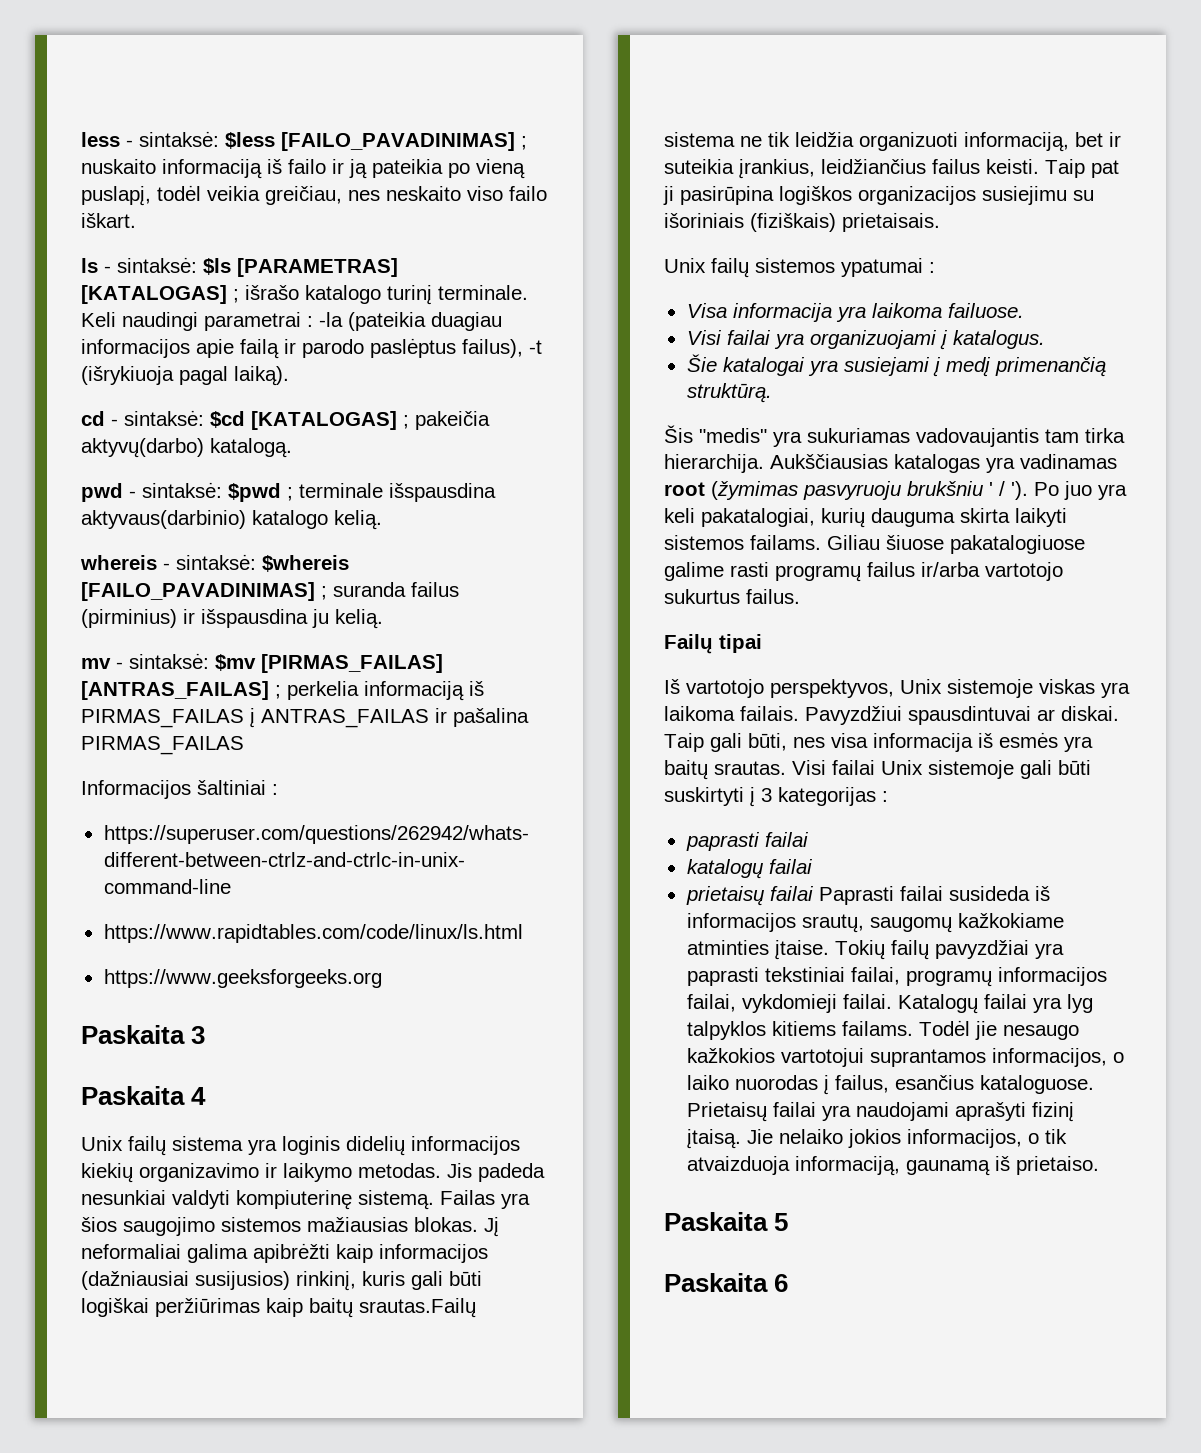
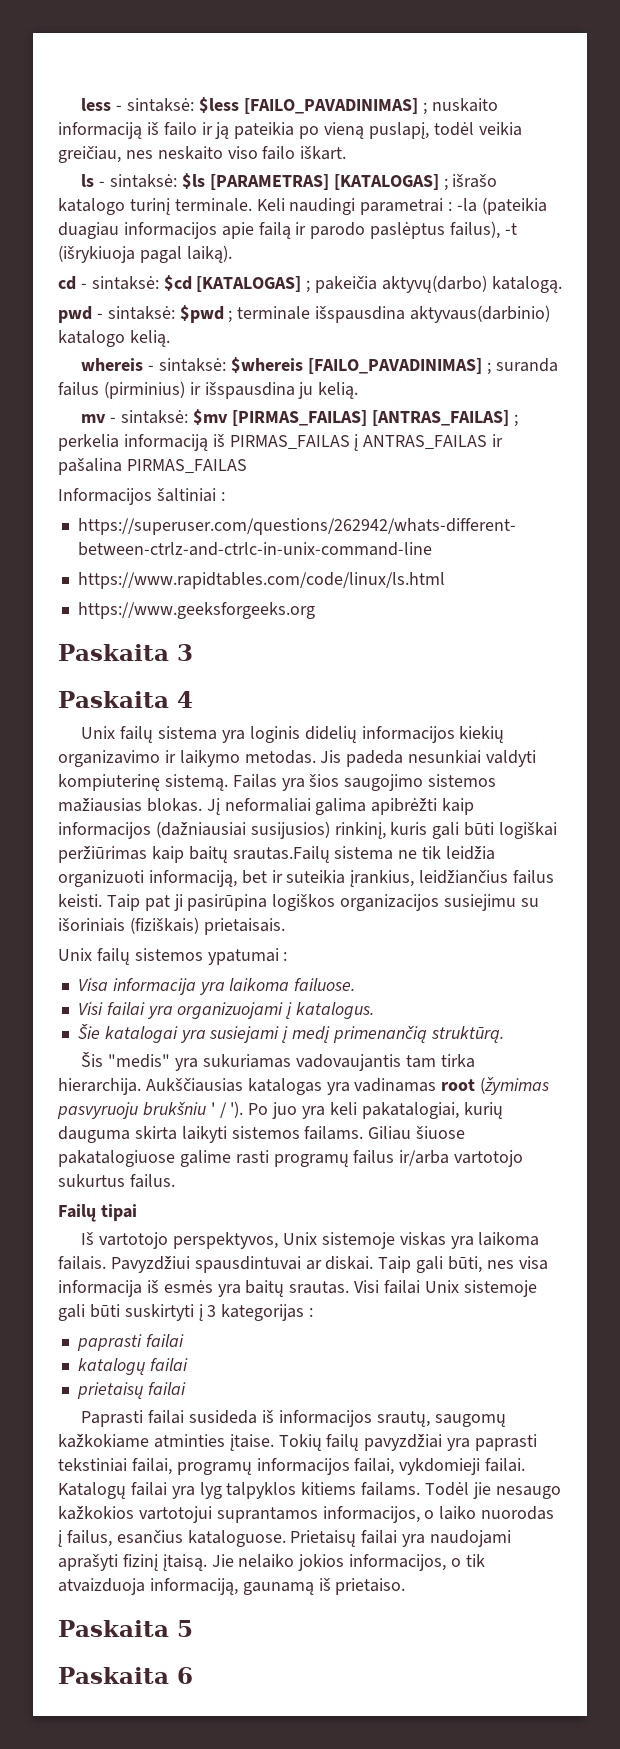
- prietaisų failai Paprasti failai susideda iš informacijos srautų, saugomų kažkokiame atminties įtaise.
+ prietaisų failai
+ Paprasti failai susideda iš informacijos srautų, saugomų kažkokiame atminties įtaise.

